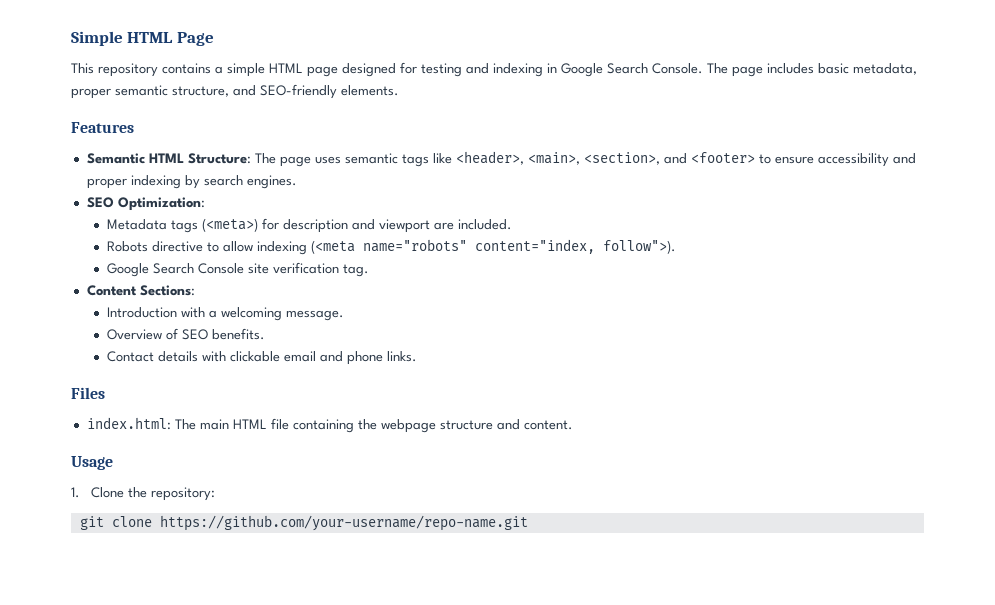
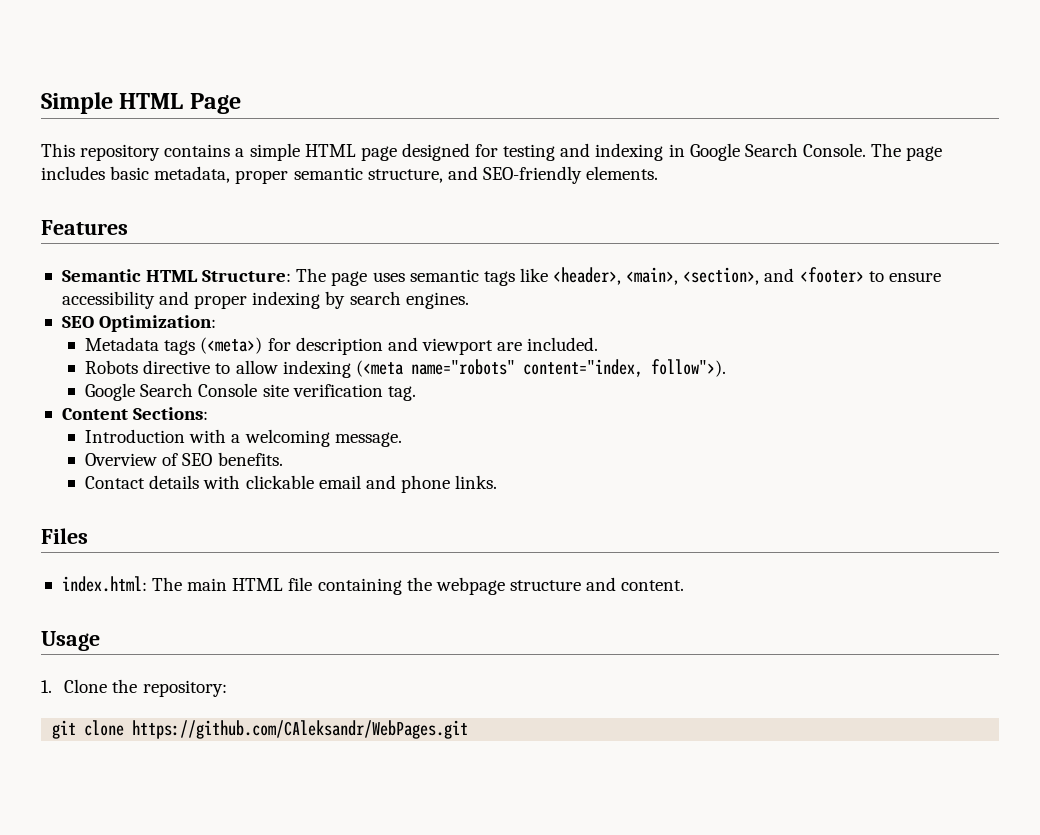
- git clone https://github.com/your-username/repo-name.git
+ git clone https://github.com/CAleksandr/WebPages.git

